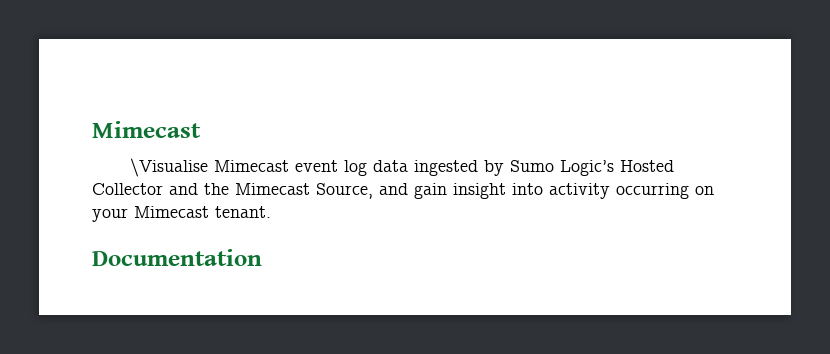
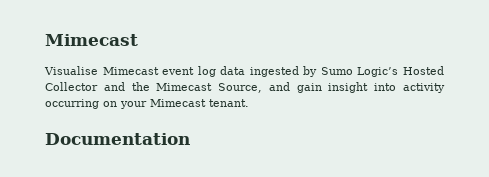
- \Visualise Mimecast event log data ingested by Sumo Logic’s Hosted Collector and the Mimecast Source, and gain insight into activity occurring on your Mimecast tenant.
+ Visualise Mimecast event log data ingested by Sumo Logic’s Hosted Collector and the Mimecast Source, and gain insight into activity occurring on your Mimecast tenant.

